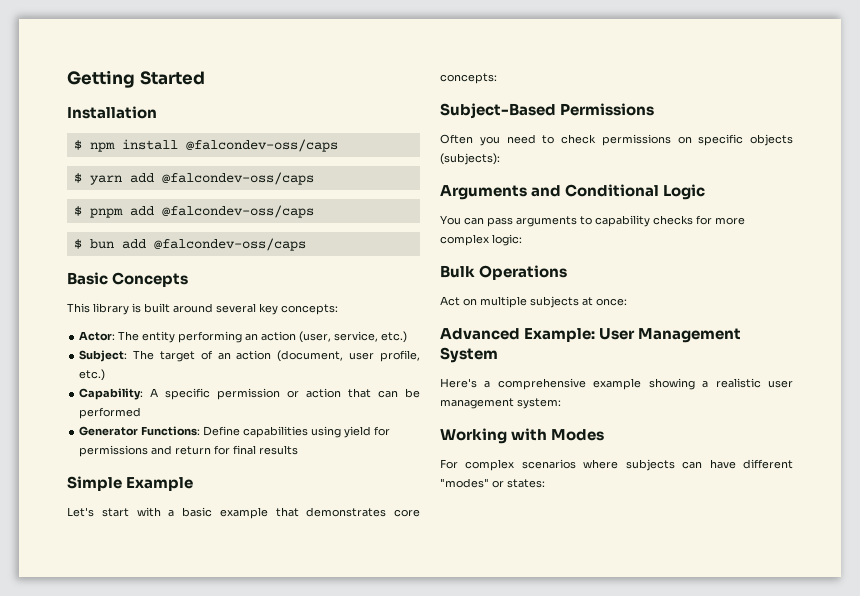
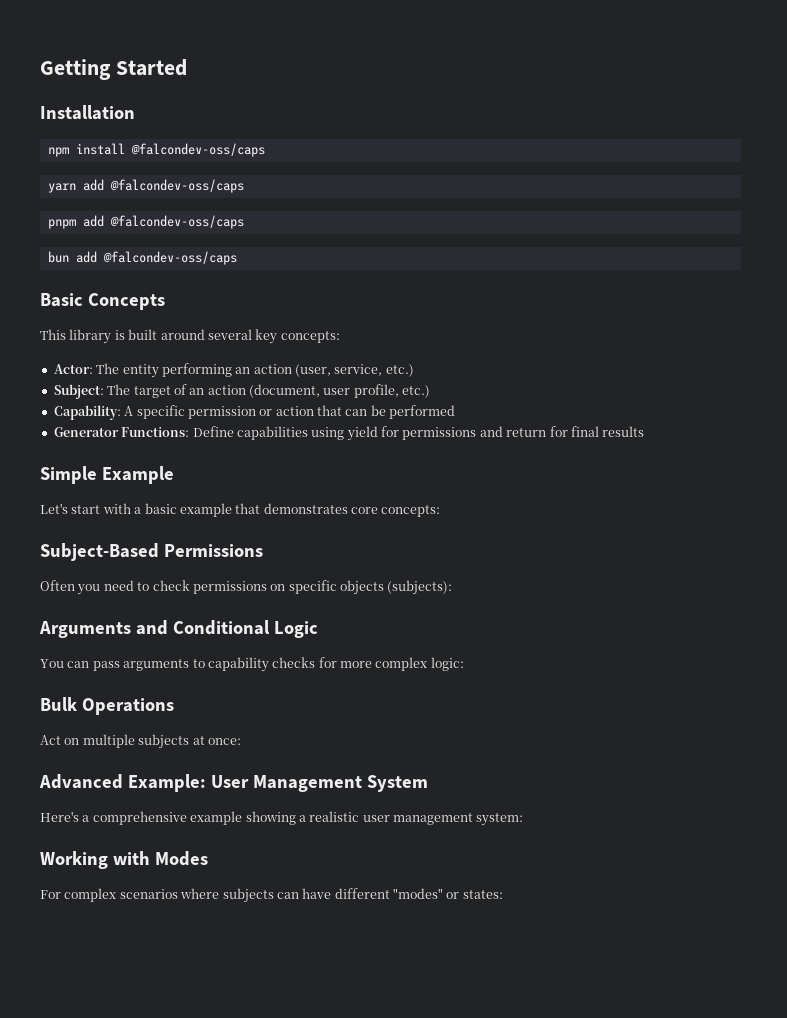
- $ npm install @falcondev-oss/caps
+ npm install @falcondev-oss/caps
- $ yarn add @falcondev-oss/caps
+ yarn add @falcondev-oss/caps
- $ pnpm add @falcondev-oss/caps
+ pnpm add @falcondev-oss/caps
- $ bun add @falcondev-oss/caps
+ bun add @falcondev-oss/caps

